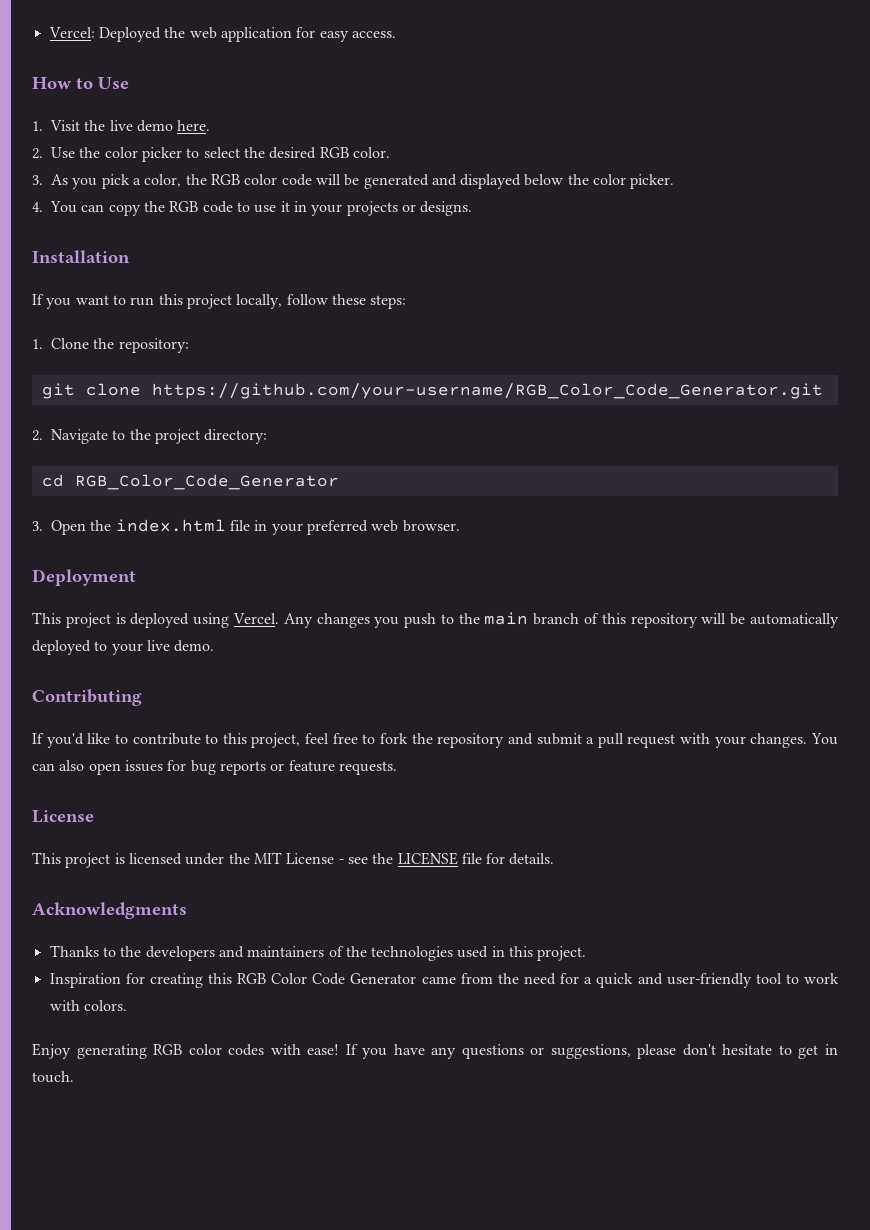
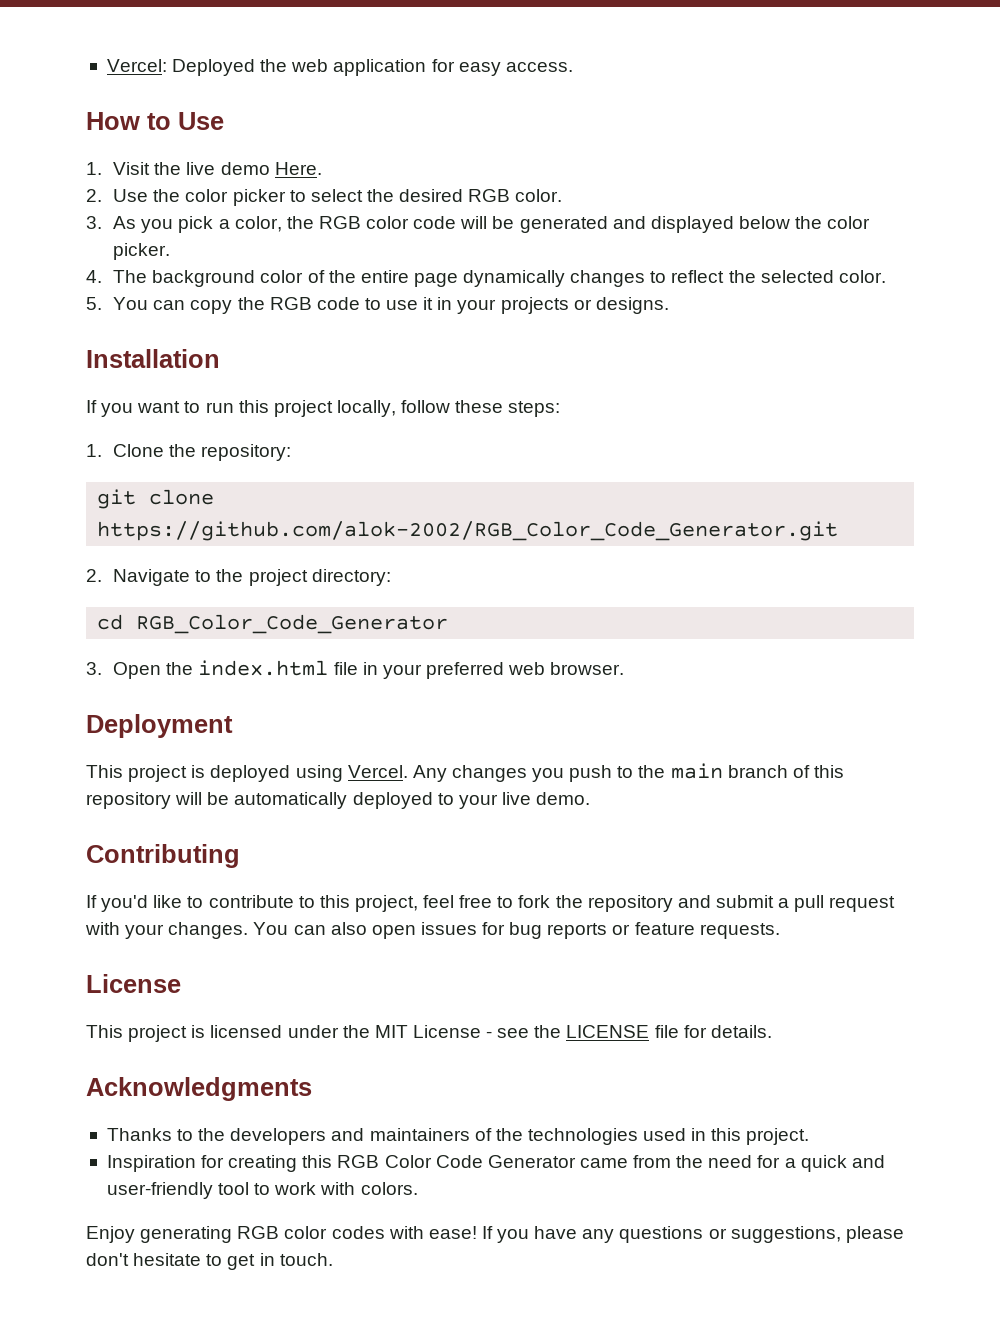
- 1. Visit the live demo here.
+ 1. Visit the live demo Here.
- 4. You can copy the RGB code to use it in your projects or designs.
+ 4. The background color of the entire page dynamically changes to reflect the selected color.
+ 5. You can copy the RGB code to use it in your projects or designs.
- git clone https://github.com/your-username/RGB_Color_Code_Generator.git
+ git clone https://github.com/alok-2002/RGB_Color_Code_Generator.git

